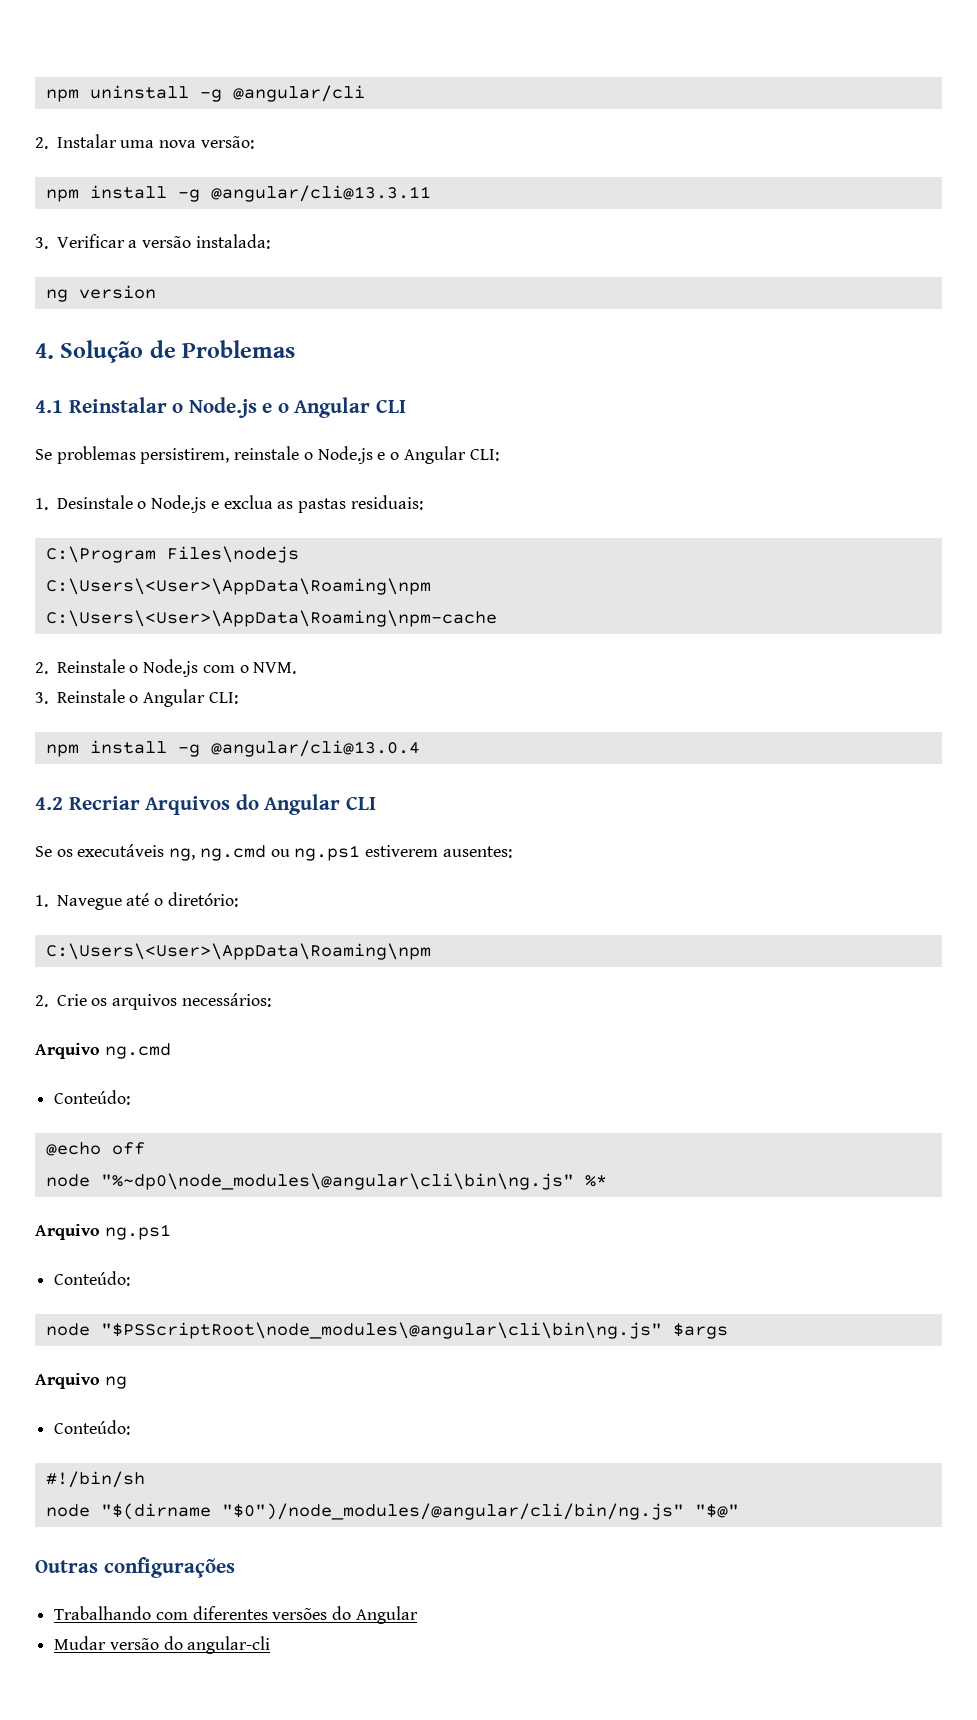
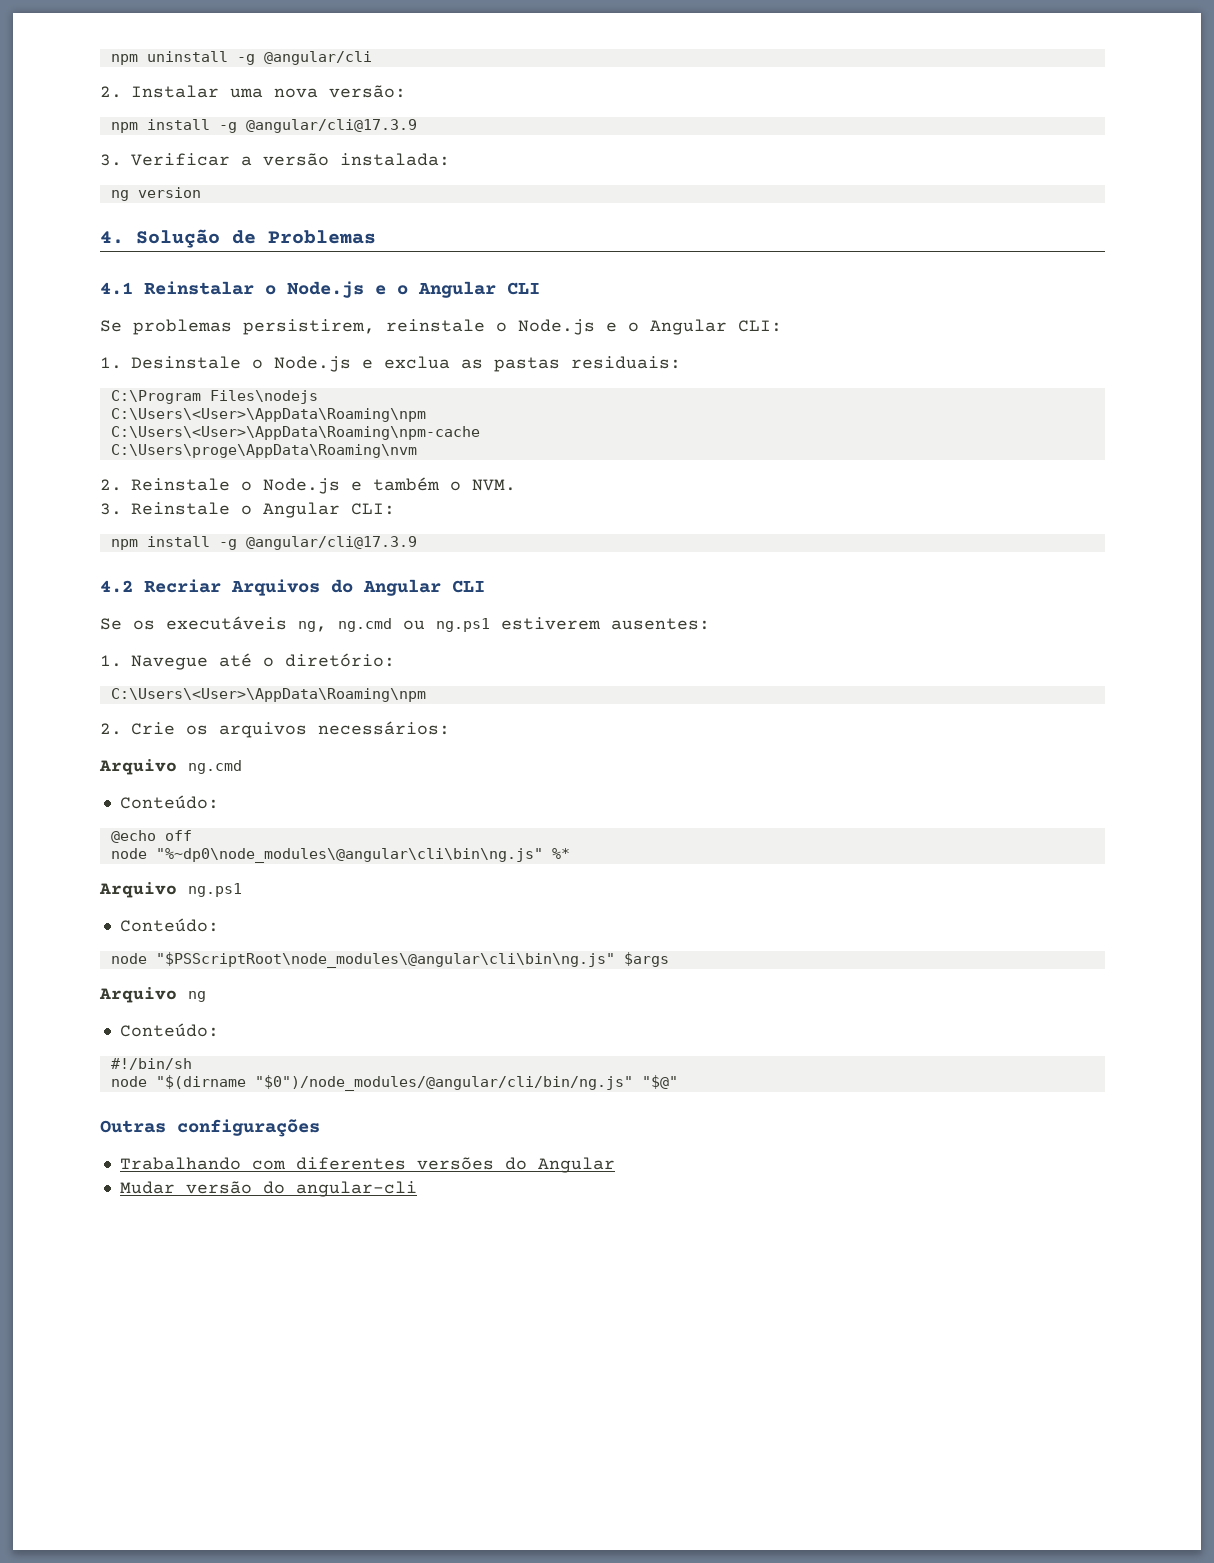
  2. Instalar uma nova versão:
- npm install -g @angular/cli@13.3.11
+ npm install -g @angular/cli@17.3.9
+ C:\Users\proge\AppData\Roaming\nvm
- 2. Reinstale o Node.js com o NVM.
+ 2. Reinstale o Node.js e também o NVM.
  3. Reinstale o Angular CLI:
- npm install -g @angular/cli@13.0.4
+ npm install -g @angular/cli@17.3.9

